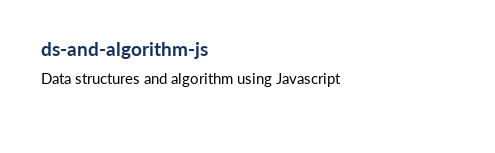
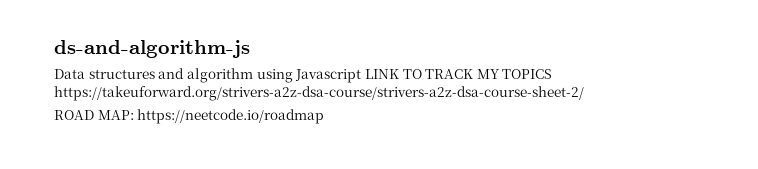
- Data structures and algorithm using Javascript
+ Data structures and algorithm using Javascript LINK TO TRACK MY TOPICS https://takeuforward.org/strivers-a2z-dsa-course/strivers-a2z-dsa-course-sheet-2/
+ ROAD MAP: https://neetcode.io/roadmap

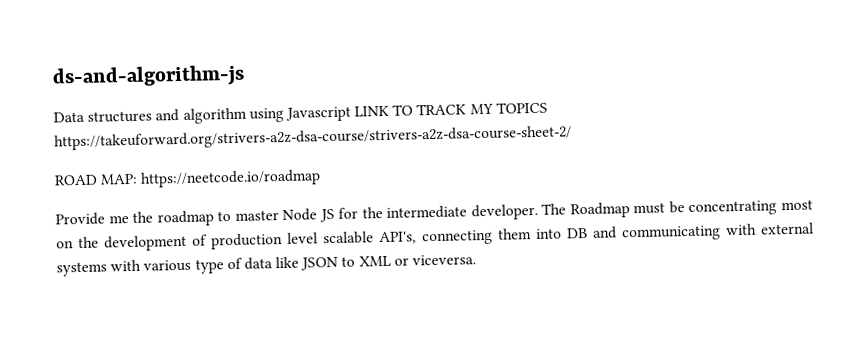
+ Provide me the roadmap to master Node JS for the intermediate developer. The Roadmap must be concentrating most on the development of production level scalable API's, connecting them into DB and communicating with external systems with various type of data like JSON to XML or viceversa.

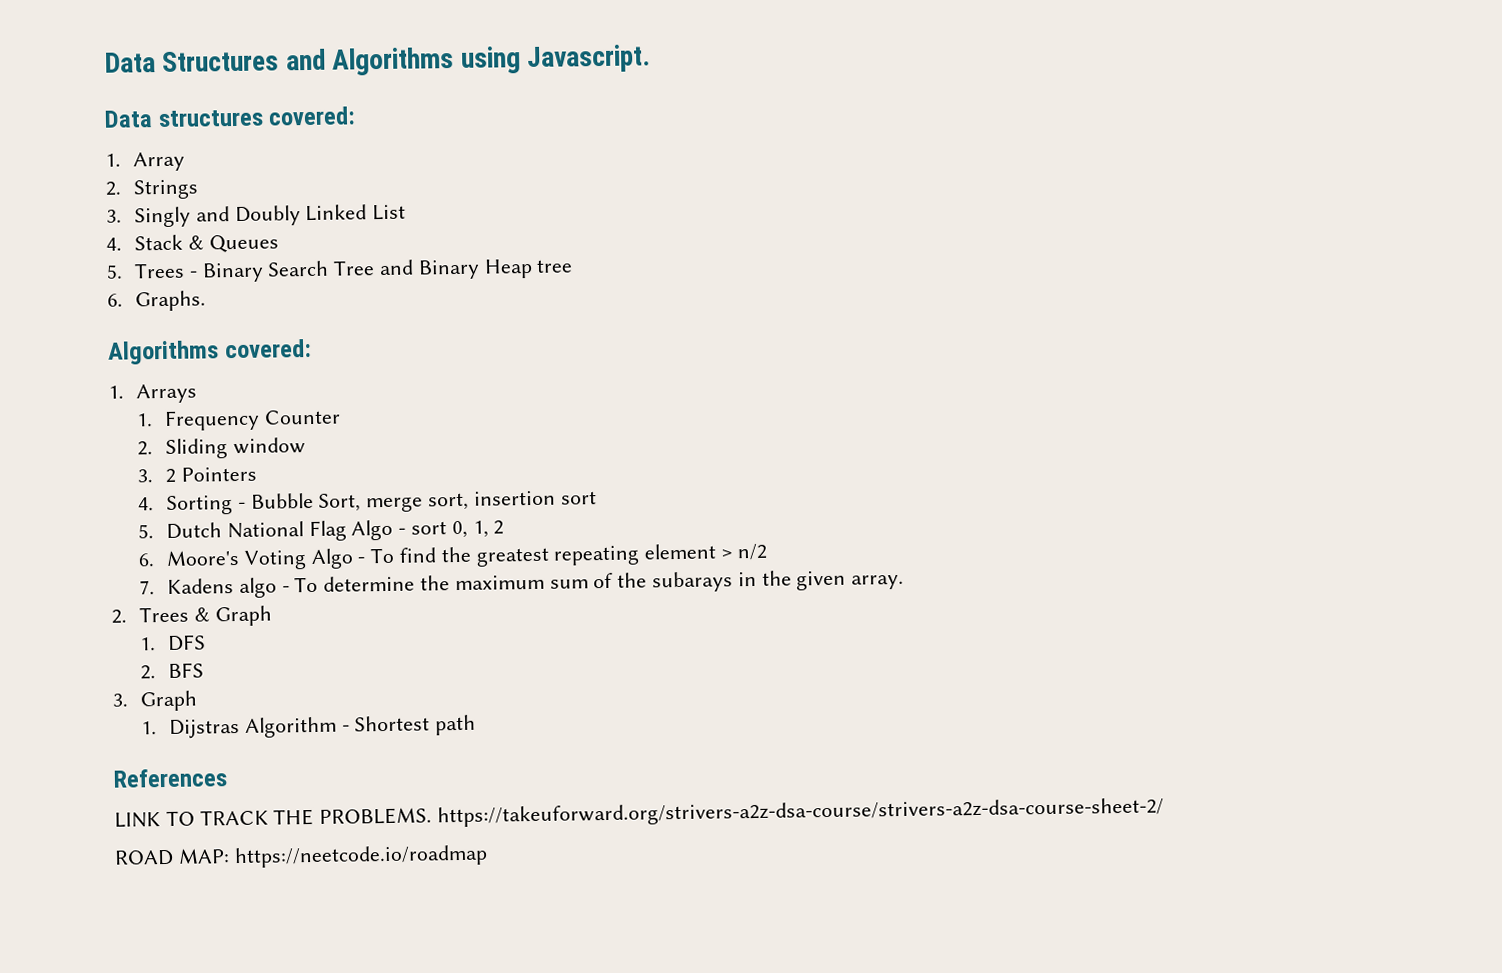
- ds-and-algorithm-js
- Data structures and algorithm using Javascript LINK TO TRACK MY TOPICS https://takeuforward.org/strivers-a2z-dsa-course/strivers-a2z-dsa-course-sheet-2/
+ Data Structures and Algorithms using Javascript.
+ Data structures covered:
+ 1. Array
+ 2. Strings
+ 3. Singly and Doubly Linked List
+ 4. Stack & Queues
+ 5. Trees - Binary Search Tree and Binary Heap tree
+ 6. Graphs.
+ Algorithms covered:
+ 1. Arrays
+ 1. Frequency Counter
+ 2. Sliding window
+ 3. 2 Pointers
+ 4. Sorting - Bubble Sort, merge sort, insertion sort
+ 5. Dutch National Flag Algo - sort 0, 1, 2
+ 6. Moore's Voting Algo - To find the greatest repeating element > n/2
+ 7. Kadens algo - To determine the maximum sum of the subarays in the given array.
+ 2. Trees & Graph
+ 1. DFS
+ 2. BFS
+ 3. Graph
+ 1. Dijstras Algorithm - Shortest path
+ References
+ LINK TO TRACK THE PROBLEMS. https://takeuforward.org/strivers-a2z-dsa-course/strivers-a2z-dsa-course-sheet-2/
- Provide me the roadmap to master Node JS for the intermediate developer. The Roadmap must be concentrating most on the development of production level scalable API's, connecting them into DB and communicating with external systems with various type of data like JSON to XML or viceversa.

